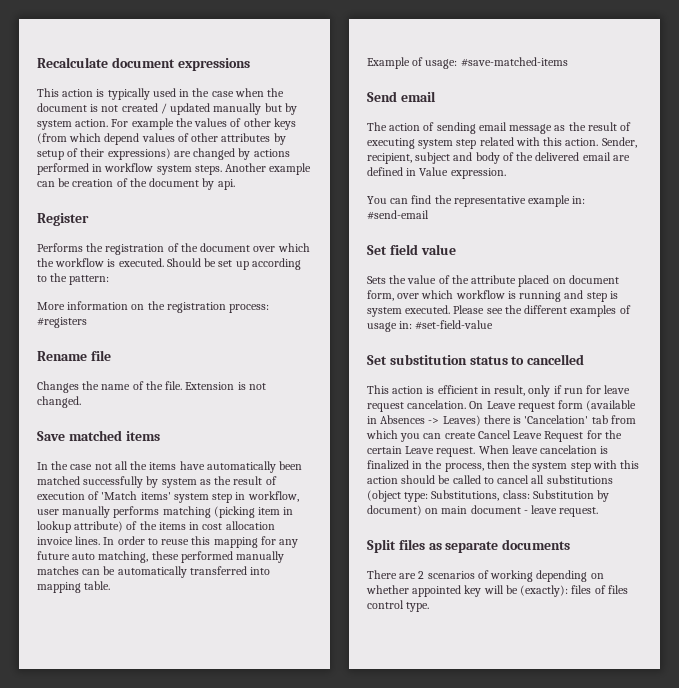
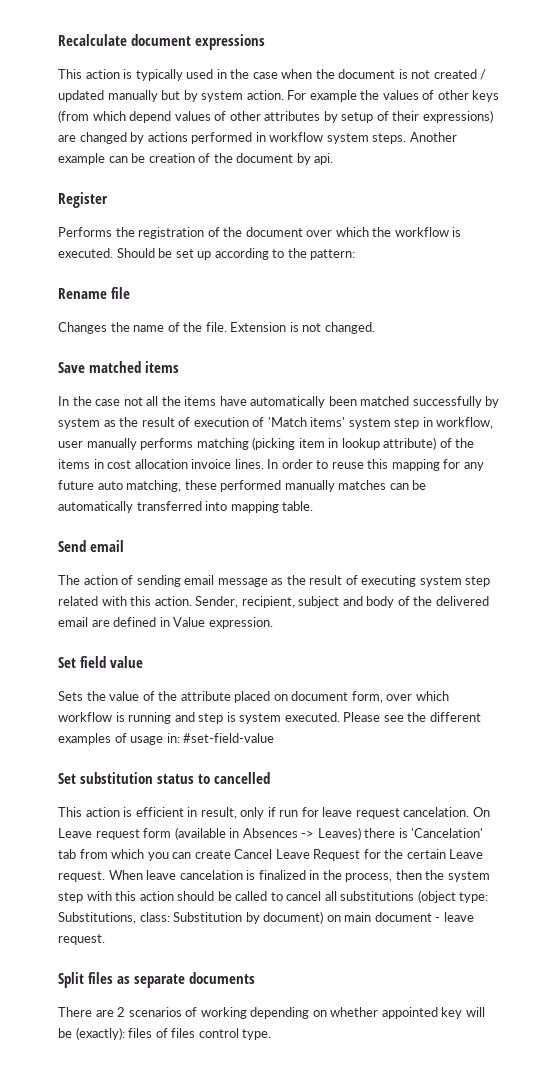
- More information on the registration process: #registers
- Example of usage: #save-matched-items
- You can find the representative example in: #send-email

